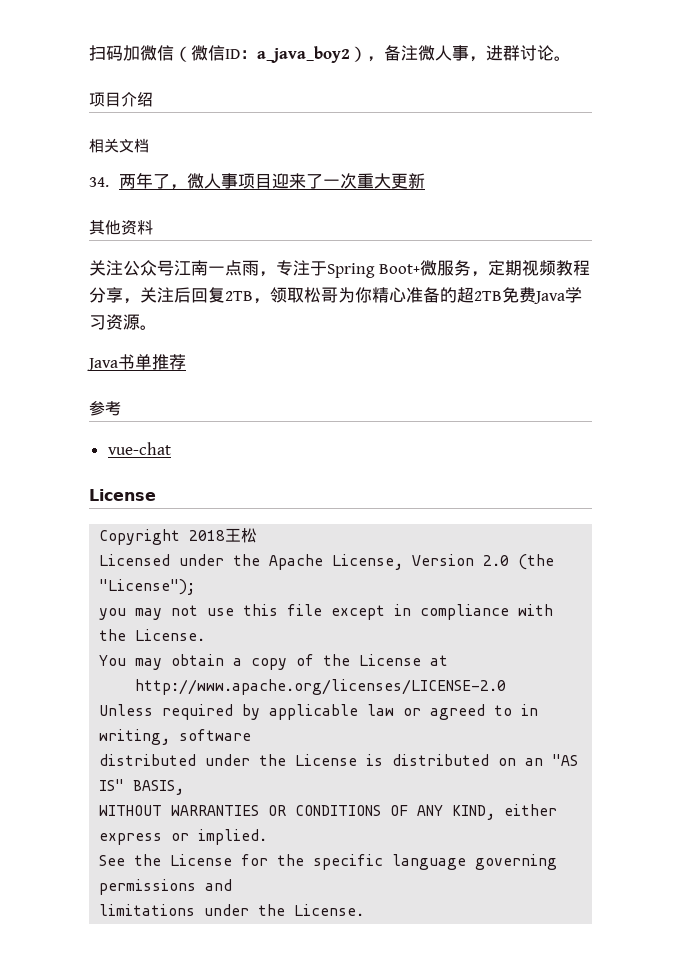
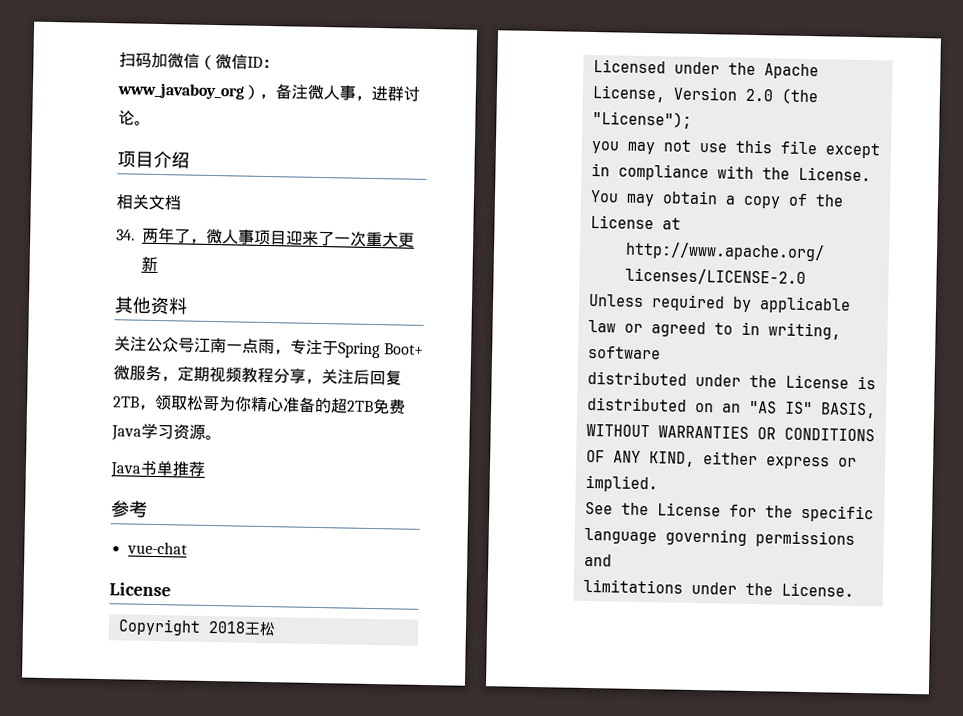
- 扫码加微信（微信ID：a_java_boy2），备注微人事，进群讨论。
+ 扫码加微信（微信ID：www_javaboy_org），备注微人事，进群讨论。

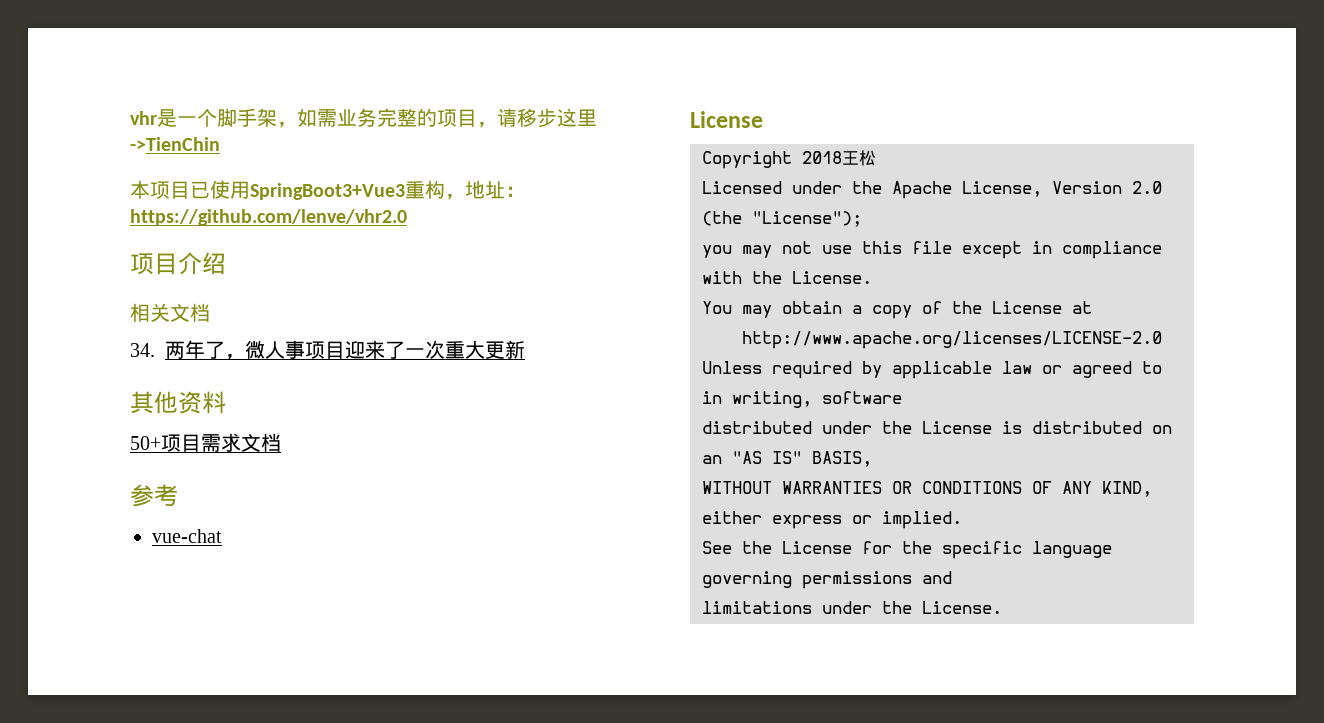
- 扫码加微信（微信ID：www_javaboy_org），备注微人事，进群讨论。
+ vhr是一个脚手架，如需业务完整的项目，请移步这里->TienChin
+ 本项目已使用SpringBoot3+Vue3重构，地址：https://github.com/lenve/vhr2.0
- 关注公众号江南一点雨，专注于Spring Boot+微服务，定期视频教程分享，关注后回复2TB，领取松哥为你精心准备的超2TB免费Java学习资源。
- Java书单推荐
+ 50+项目需求文档

